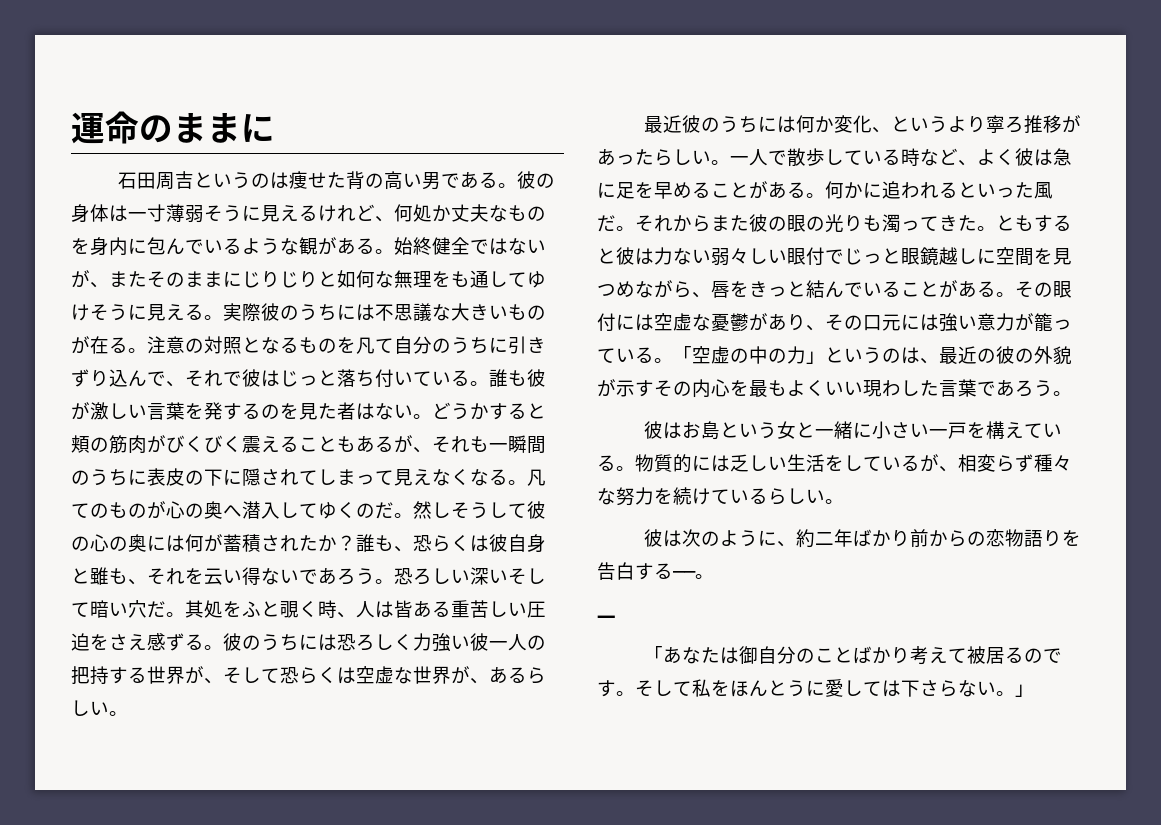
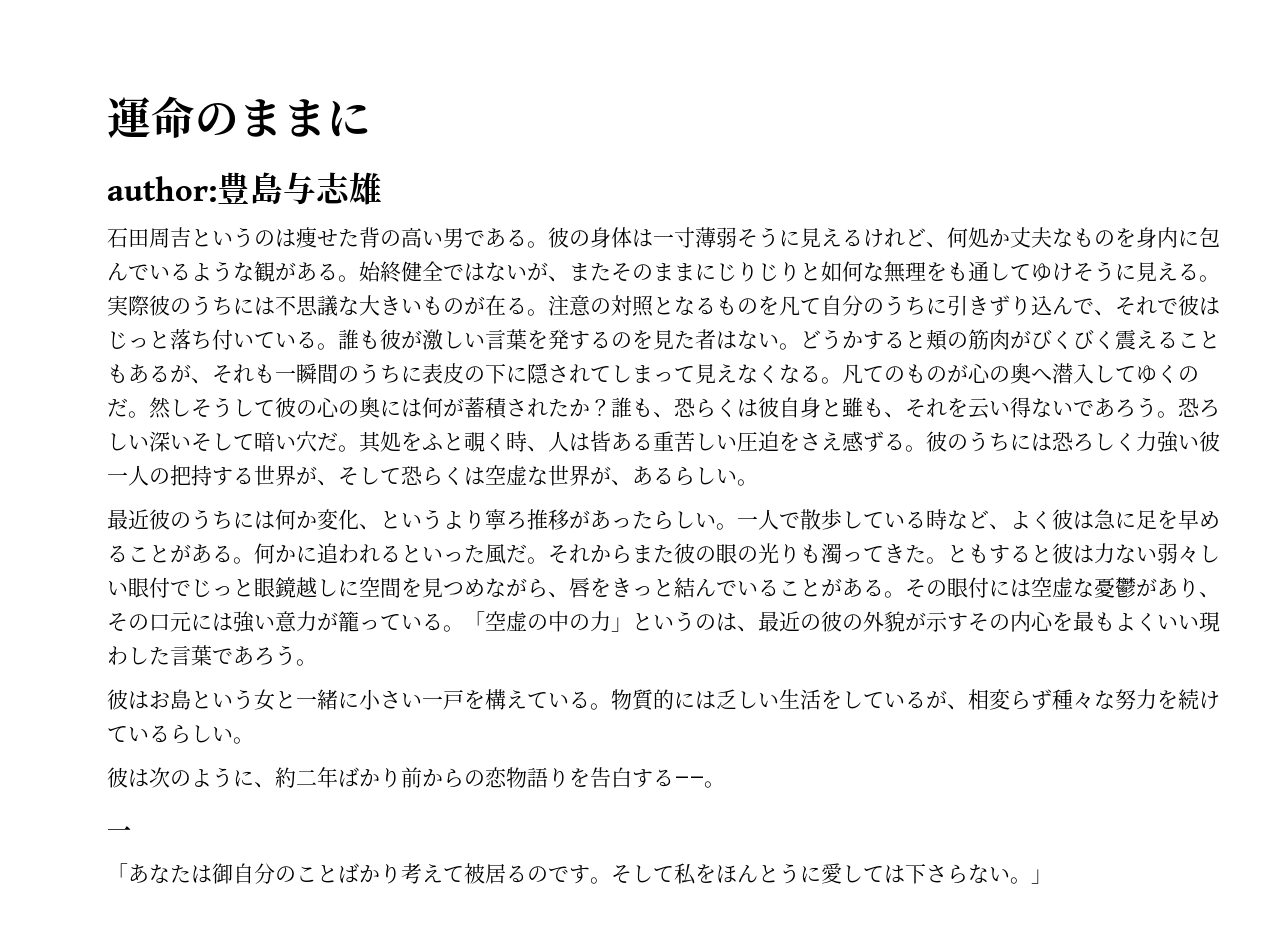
+ author:豊島与志雄

